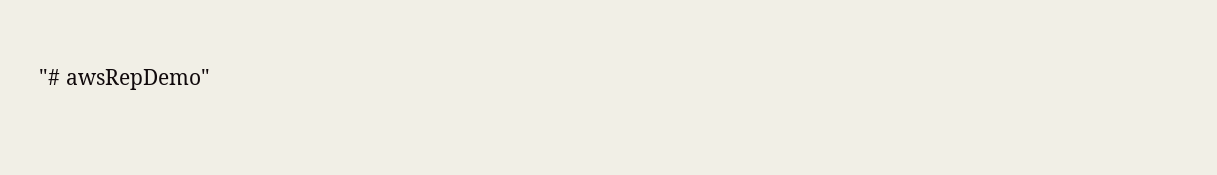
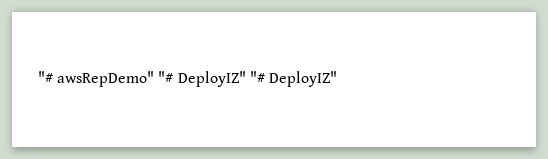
- "# awsRepDemo"
+ "# awsRepDemo" "# DeployIZ" "# DeployIZ"

